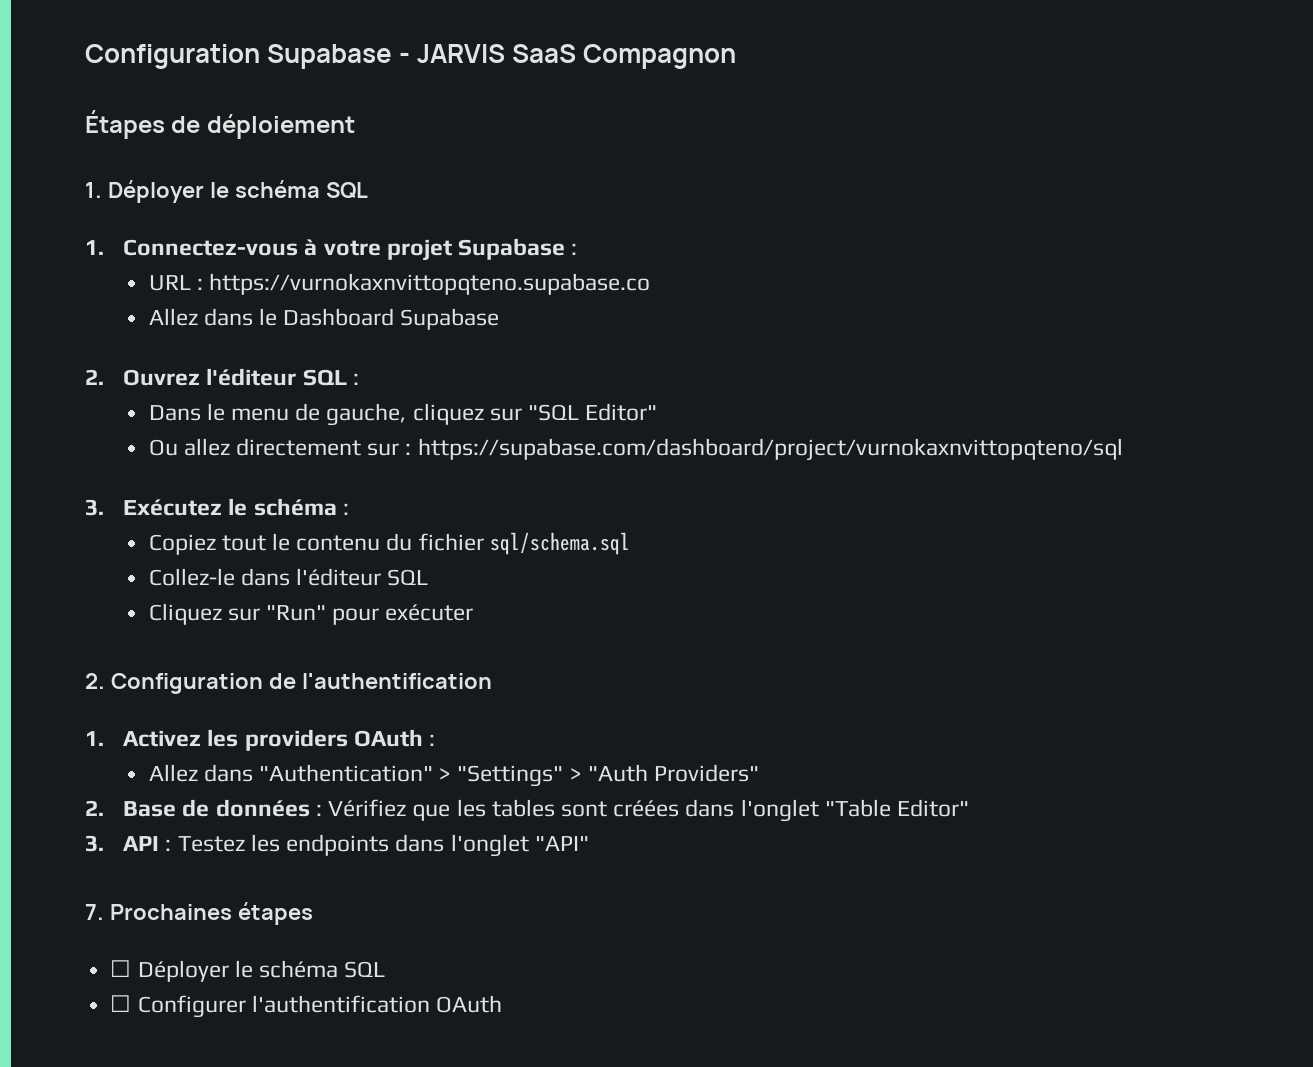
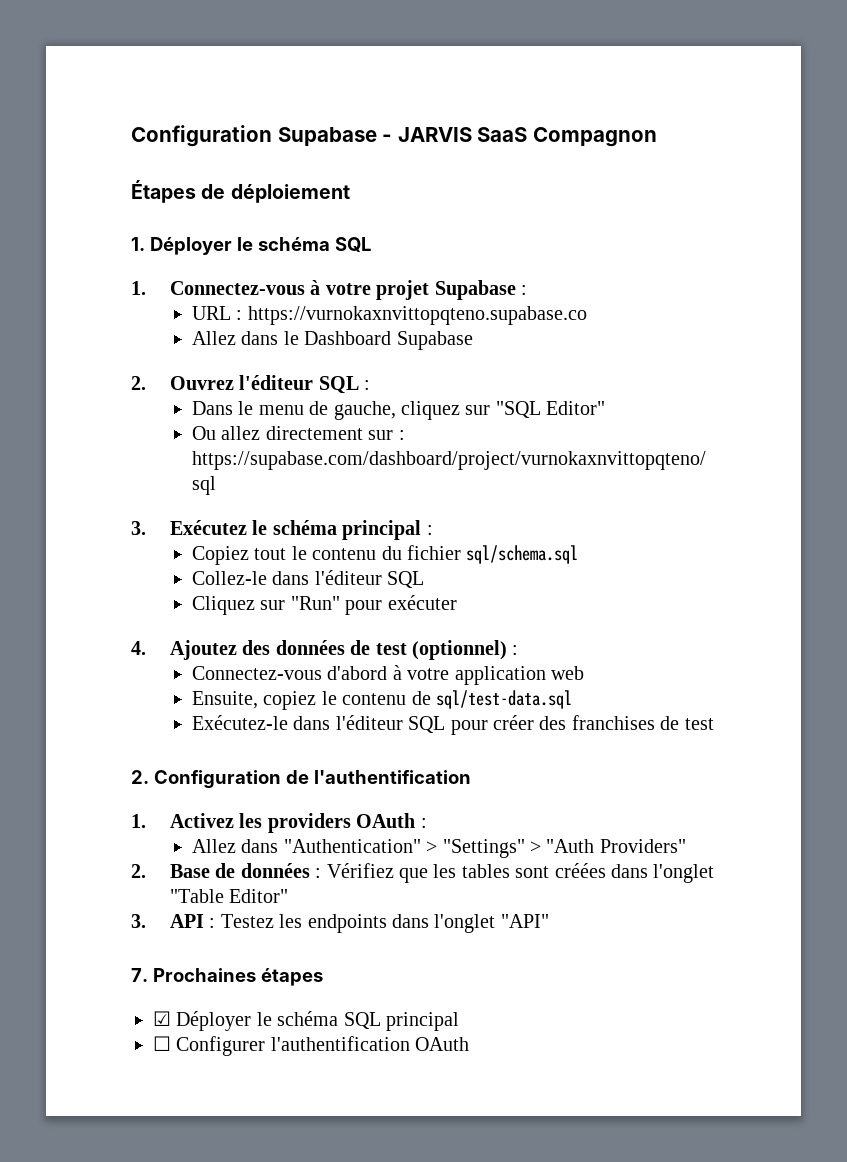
- 3. Exécutez le schéma :
+ 3. Exécutez le schéma principal :
+ 4. Ajoutez des données de test (optionnel) :
+ Connectez-vous d'abord à votre application web
+ Ensuite, copiez le contenu de sql/test-data.sql
+ Exécutez-le dans l'éditeur SQL pour créer des franchises de test
- ☐ Déployer le schéma SQL
+ ☑ Déployer le schéma SQL principal

